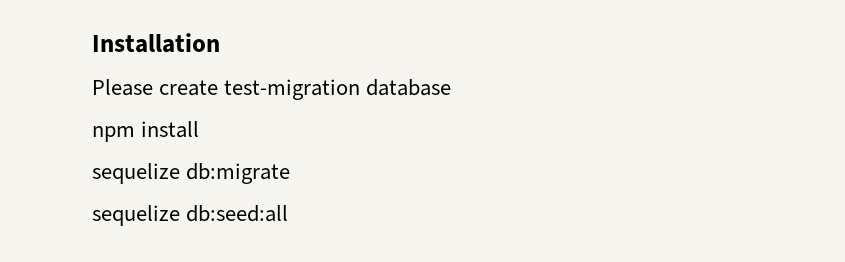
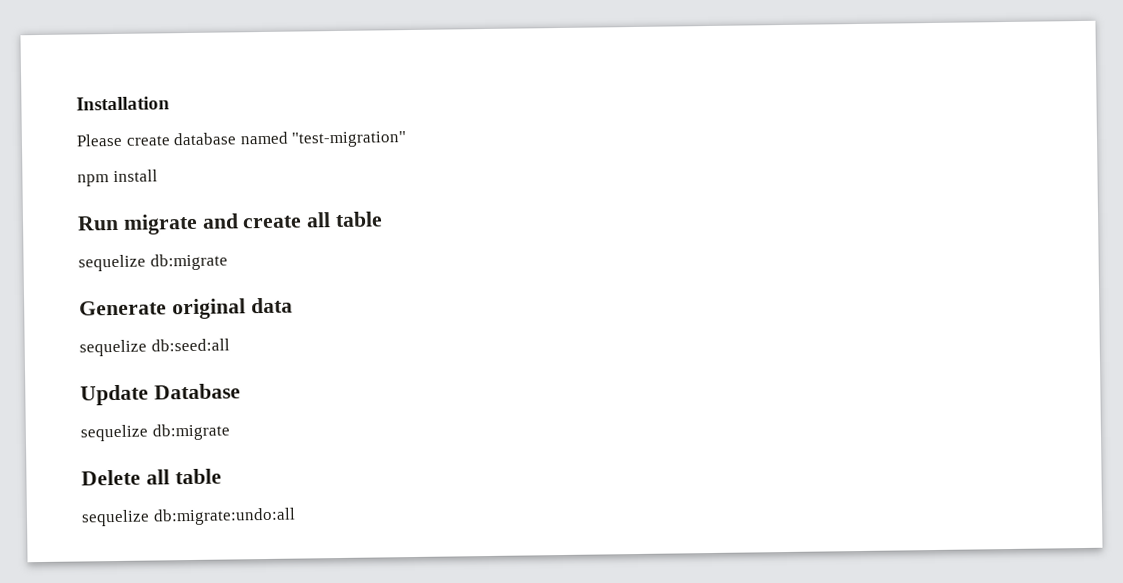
- Please create test-migration database
+ Please create database named "test-migration"
+ Run migrate and create all table
  sequelize db:migrate
+ Generate original data
+ Update Database
+ sequelize db:migrate
+ Delete all table
+ sequelize db:migrate:undo:all

